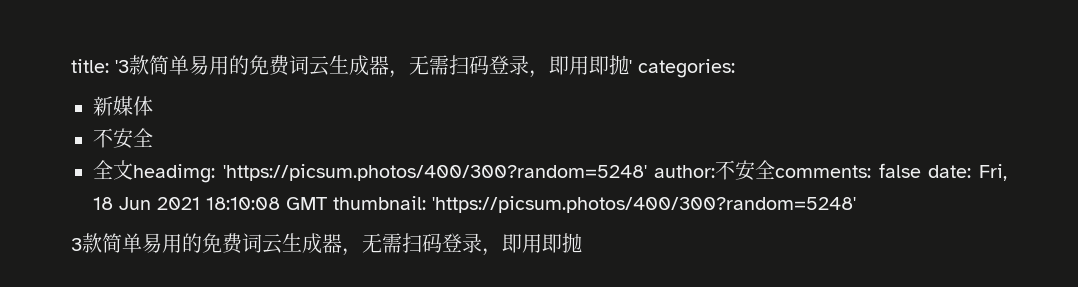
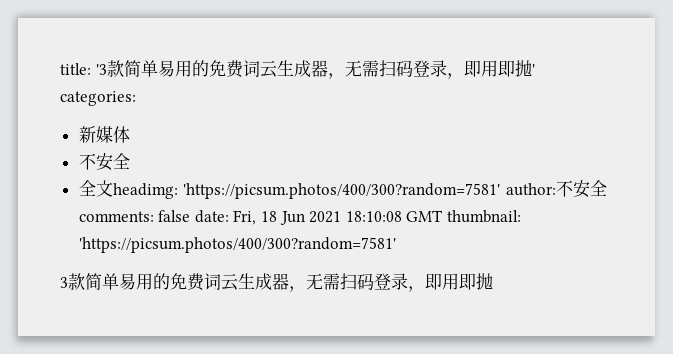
- 全文headimg: 'https://picsum.photos/400/300?random=5248' author:不安全comments: false date: Fri, 18 Jun 2021 18:10:08 GMT thumbnail: 'https://picsum.photos/400/300?random=5248'
+ 全文headimg: 'https://picsum.photos/400/300?random=7581' author:不安全comments: false date: Fri, 18 Jun 2021 18:10:08 GMT thumbnail: 'https://picsum.photos/400/300?random=7581'

